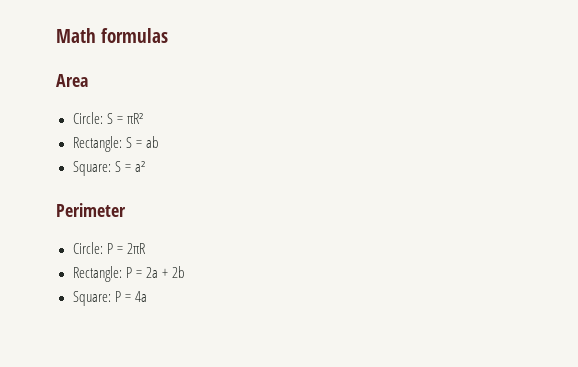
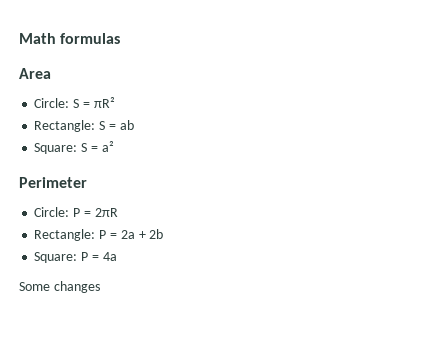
+ Some changes

